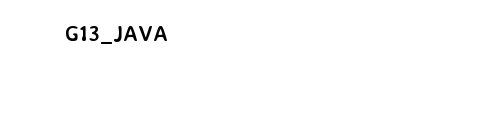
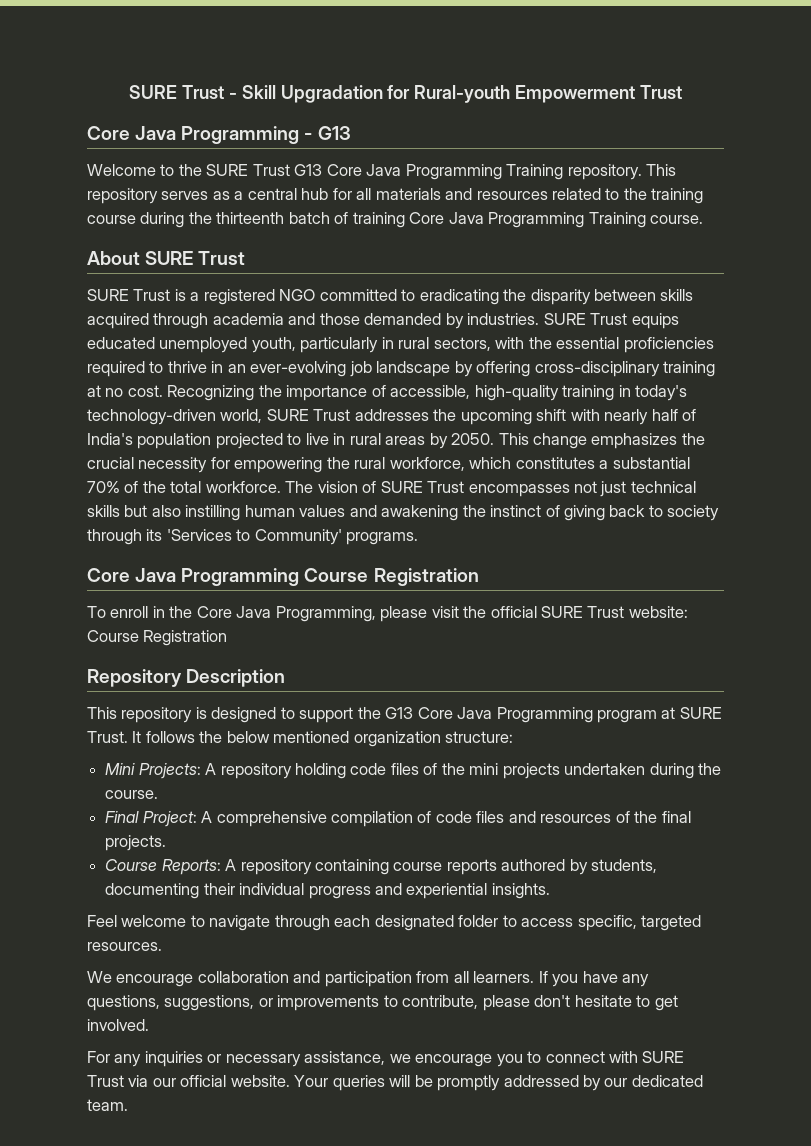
- G13_JAVA
+ SURE Trust - Skill Upgradation for Rural-youth Empowerment Trust
+ Core Java Programming - G13
+ Welcome to the SURE Trust G13 Core Java Programming Training repository. This repository serves as a central hub for all materials and resources related to the training course during the thirteenth batch of training Core Java Programming Training course.
+ About SURE Trust
+ SURE Trust is a registered NGO committed to eradicating the disparity between skills acquired through academia and those demanded by industries. SURE Trust equips educated unemployed youth, particularly in rural sectors, with the essential proficiencies required to thrive in an ever-evolving job landscape by offering cross-disciplinary training at no cost. Recognizing the importance of accessible, high-quality training in today's technology-driven world, SURE Trust addresses the upcoming shift with nearly half of India's population projected to live in rural areas by 2050. This change emphasizes the crucial necessity for empowering the rural workforce, which constitutes a substantial 70% of the total workforce. The vision of SURE Trust encompasses not just technical skills but also instilling human values and awakening the instinct of giving back to society through its 'Services to Community' programs.
+ Core Java Programming Course Registration
+ To enroll in the Core Java Programming, please visit the official SURE Trust website: Course Registration
+ Repository Description
+ This repository is designed to support the G13 Core Java Programming program at SURE Trust. It follows the below mentioned organization structure:
+ Mini Projects: A repository holding code files of the mini projects undertaken during the course.
+ Final Project: A comprehensive compilation of code files and resources of the final projects.
+ Course Reports: A repository containing course reports authored by students, documenting their individual progress and experiential insights.
+ Feel welcome to navigate through each designated folder to access specific, targeted resources.
+ We encourage collaboration and participation from all learners. If you have any questions, suggestions, or improvements to contribute, please don't hesitate to get involved.
+ For any inquiries or necessary assistance, we encourage you to connect with SURE Trust via our official website. Your queries will be promptly addressed by our dedicated team.

